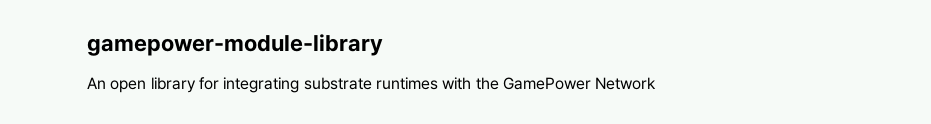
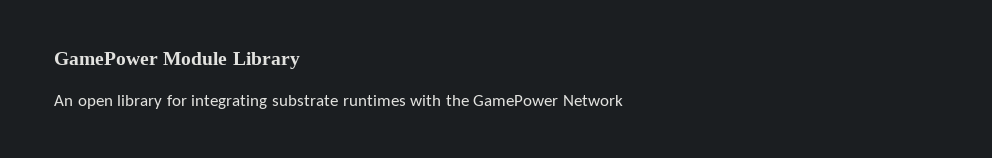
- gamepower-module-library
+ GamePower Module Library

